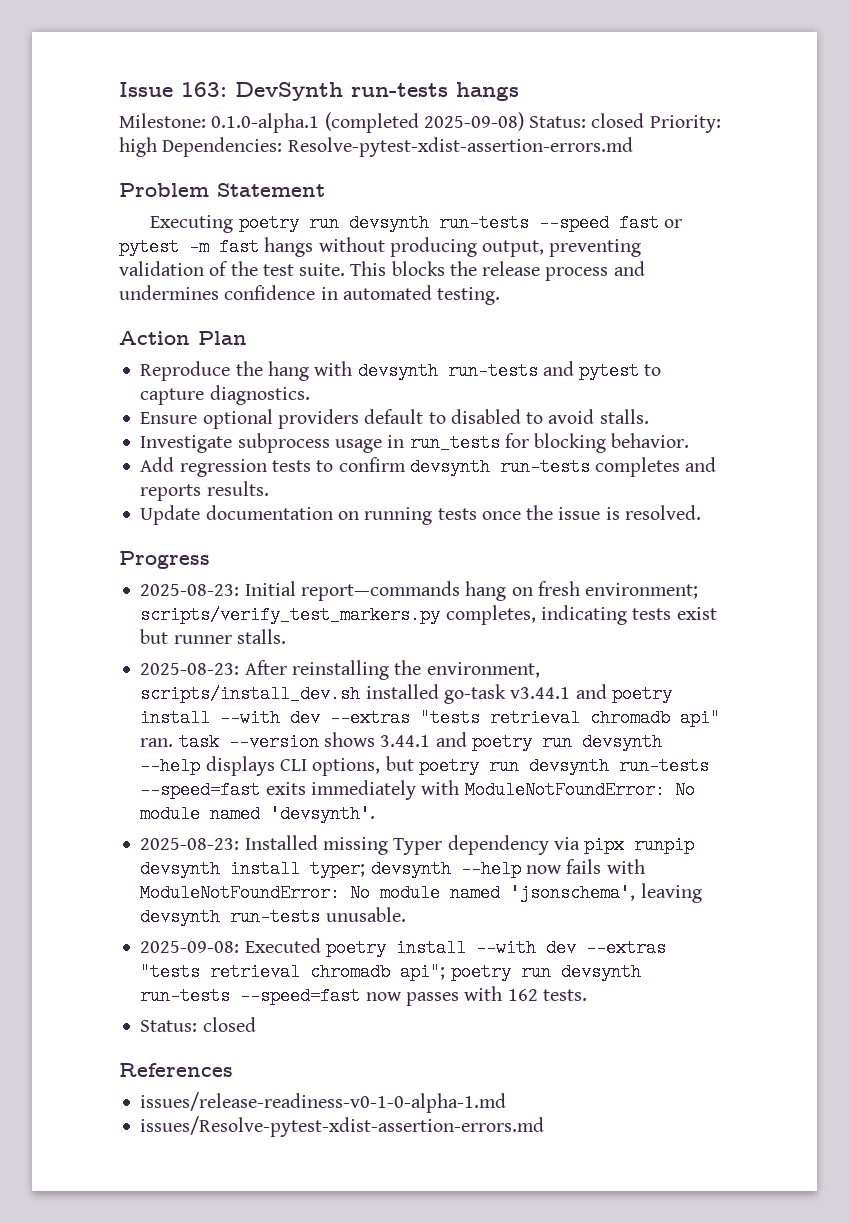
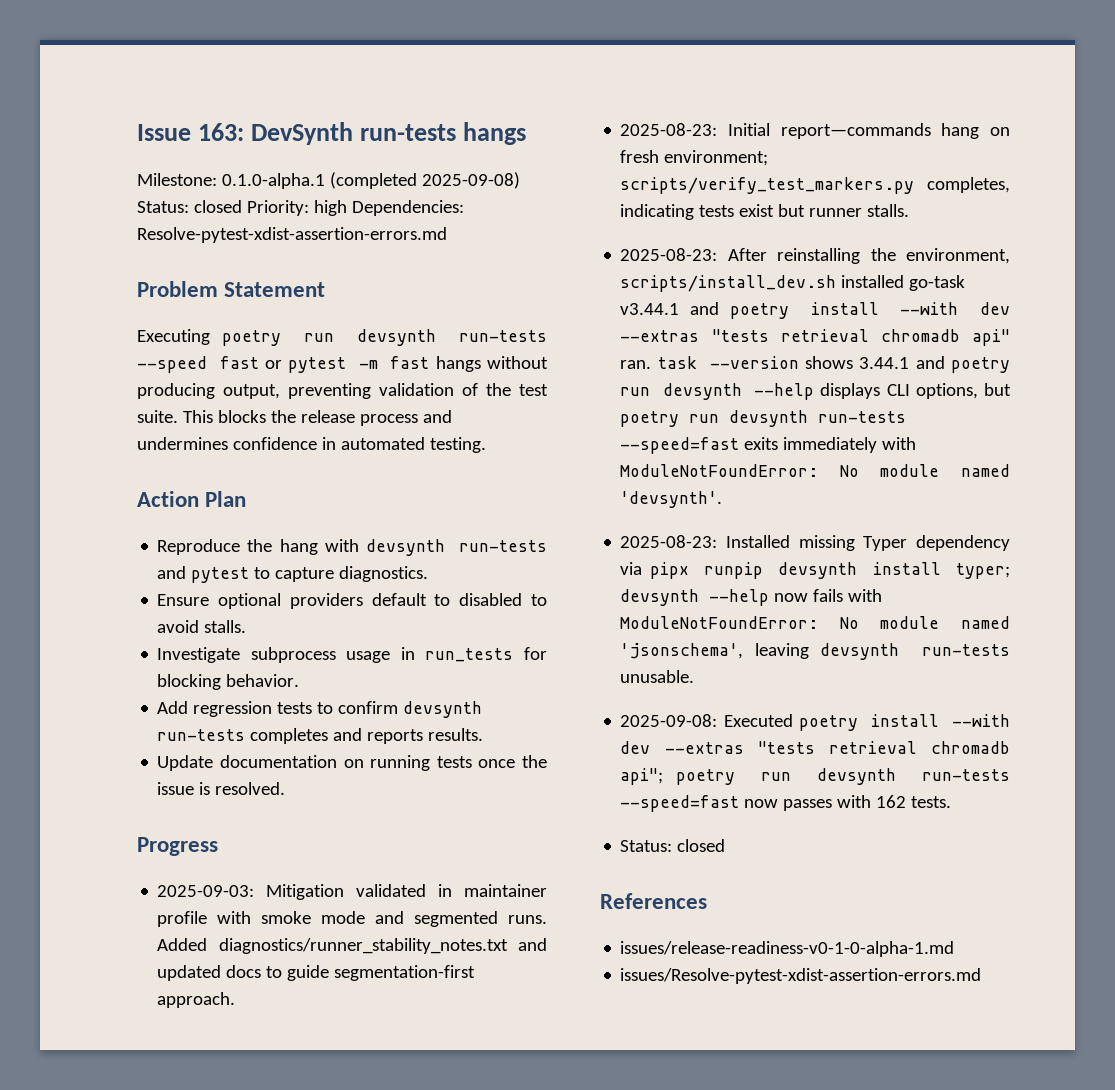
+ 2025-09-03: Mitigation validated in maintainer profile with smoke mode and segmented runs. Added diagnostics/runner_stability_notes.txt and updated docs to guide segmentation-first approach.

